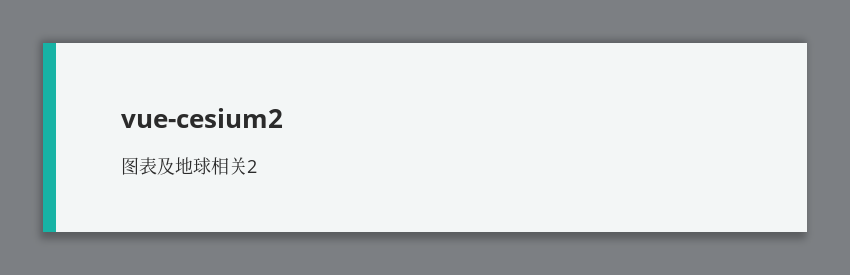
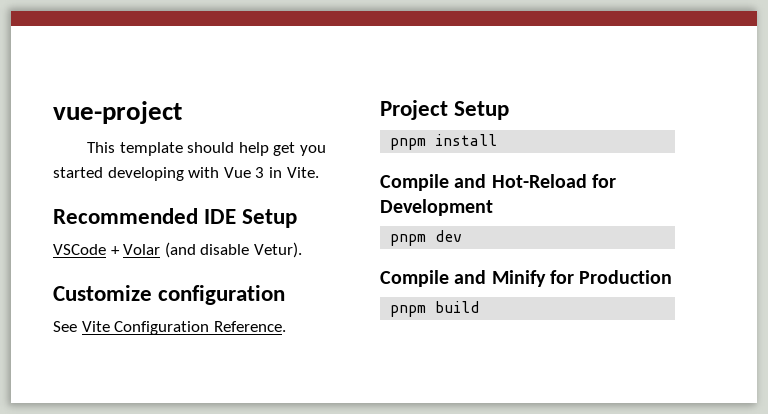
- vue-cesium2
- 图表及地球相关2
+ vue-project
+ This template should help get you started developing with Vue 3 in Vite.
+ Recommended IDE Setup
+ VSCode + Volar (and disable Vetur).
+ Customize configuration
+ See Vite Configuration Reference.
+ Project Setup
+ pnpm install
+ Compile and Hot-Reload for Development
+ pnpm dev
+ Compile and Minify for Production
+ pnpm build

